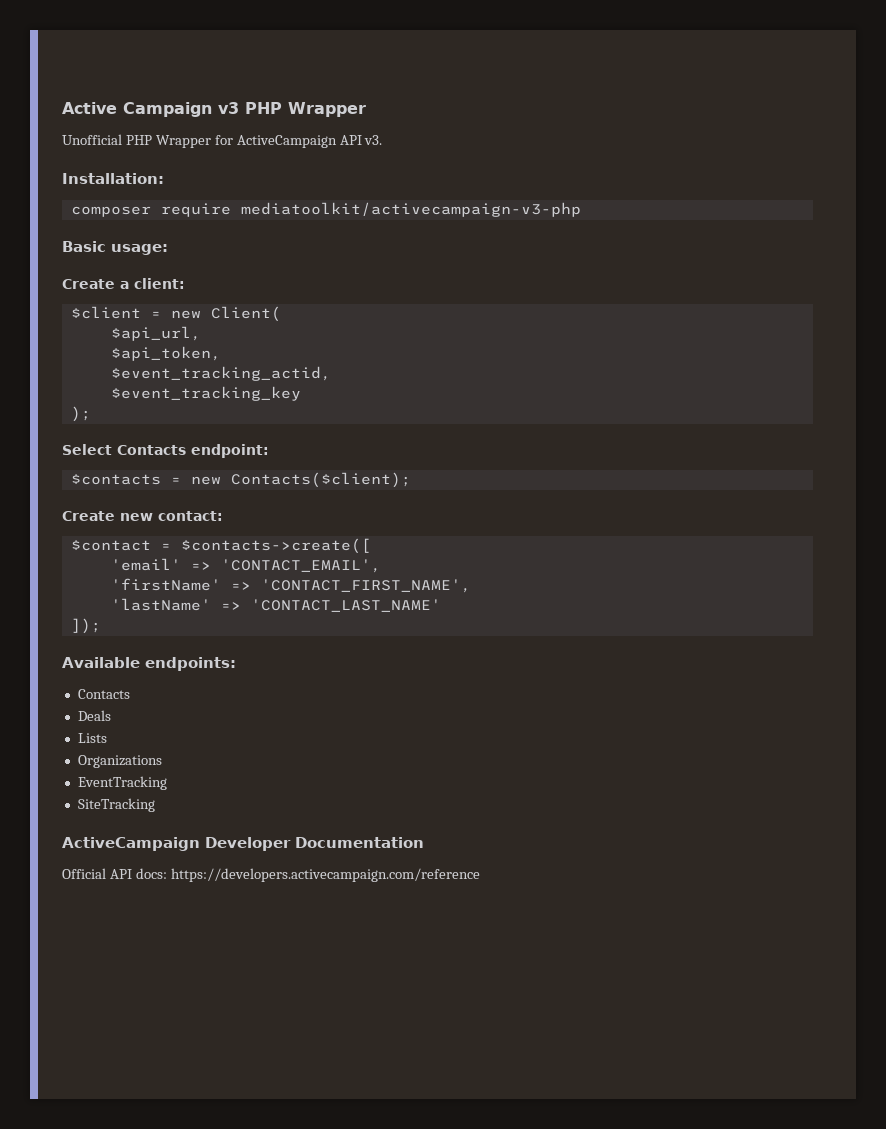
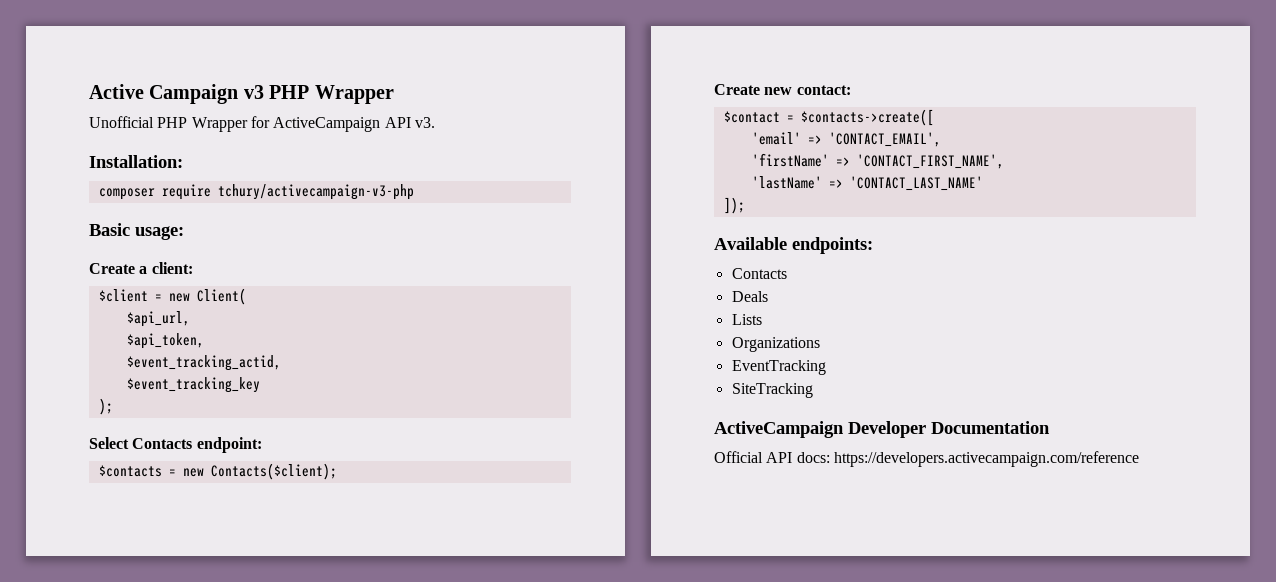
- composer require mediatoolkit/activecampaign-v3-php
+ composer require tchury/activecampaign-v3-php

